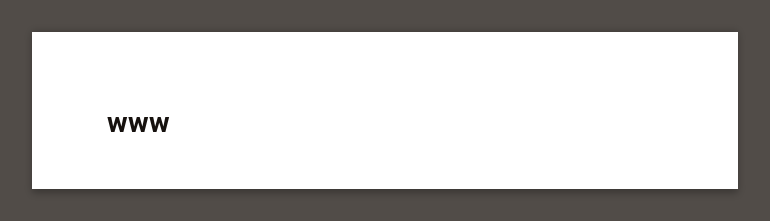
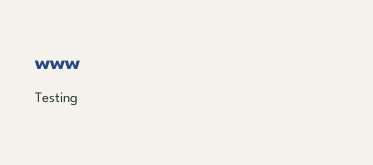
+ Testing

